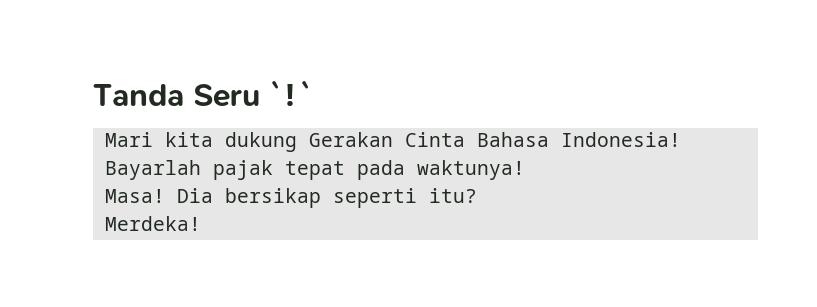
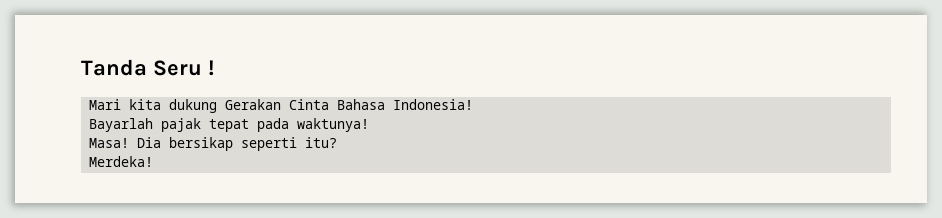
- Tanda Seru `!`
+ Tanda Seru !

